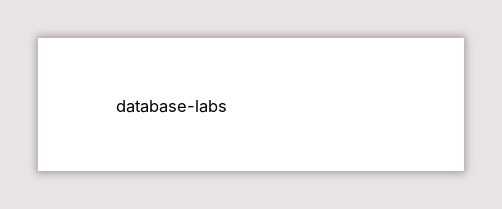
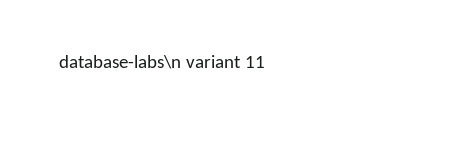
- database-labs
+ database-labs\n variant 11

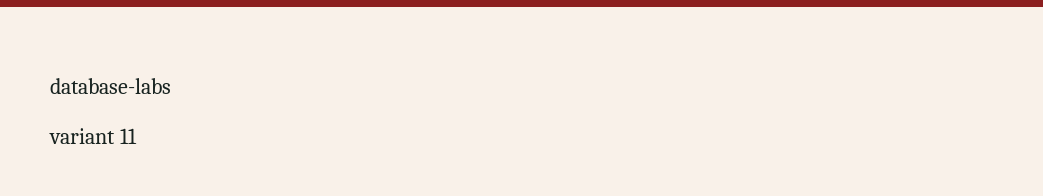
- database-labs\n variant 11
+ database-labs
+ variant 11

